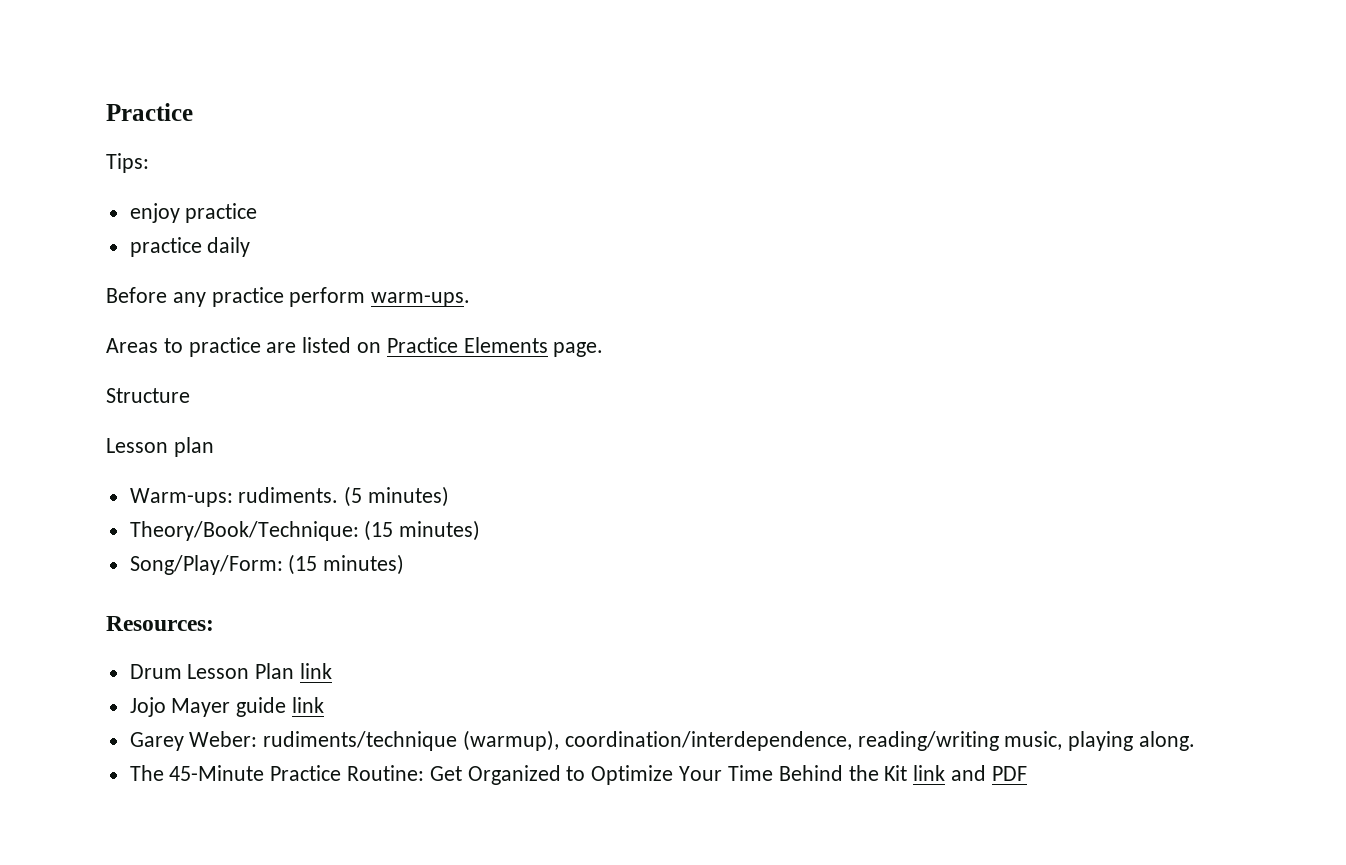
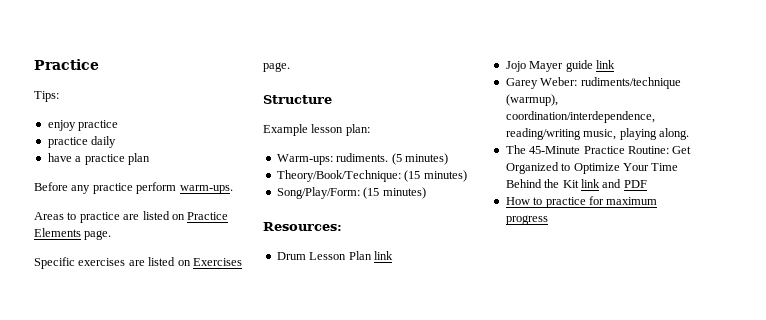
+ have a practice plan
+ Specific exercises are listed on Exercises page.
  Structure
- Lesson plan
+ Example lesson plan:
+ How to practice for maximum progress

